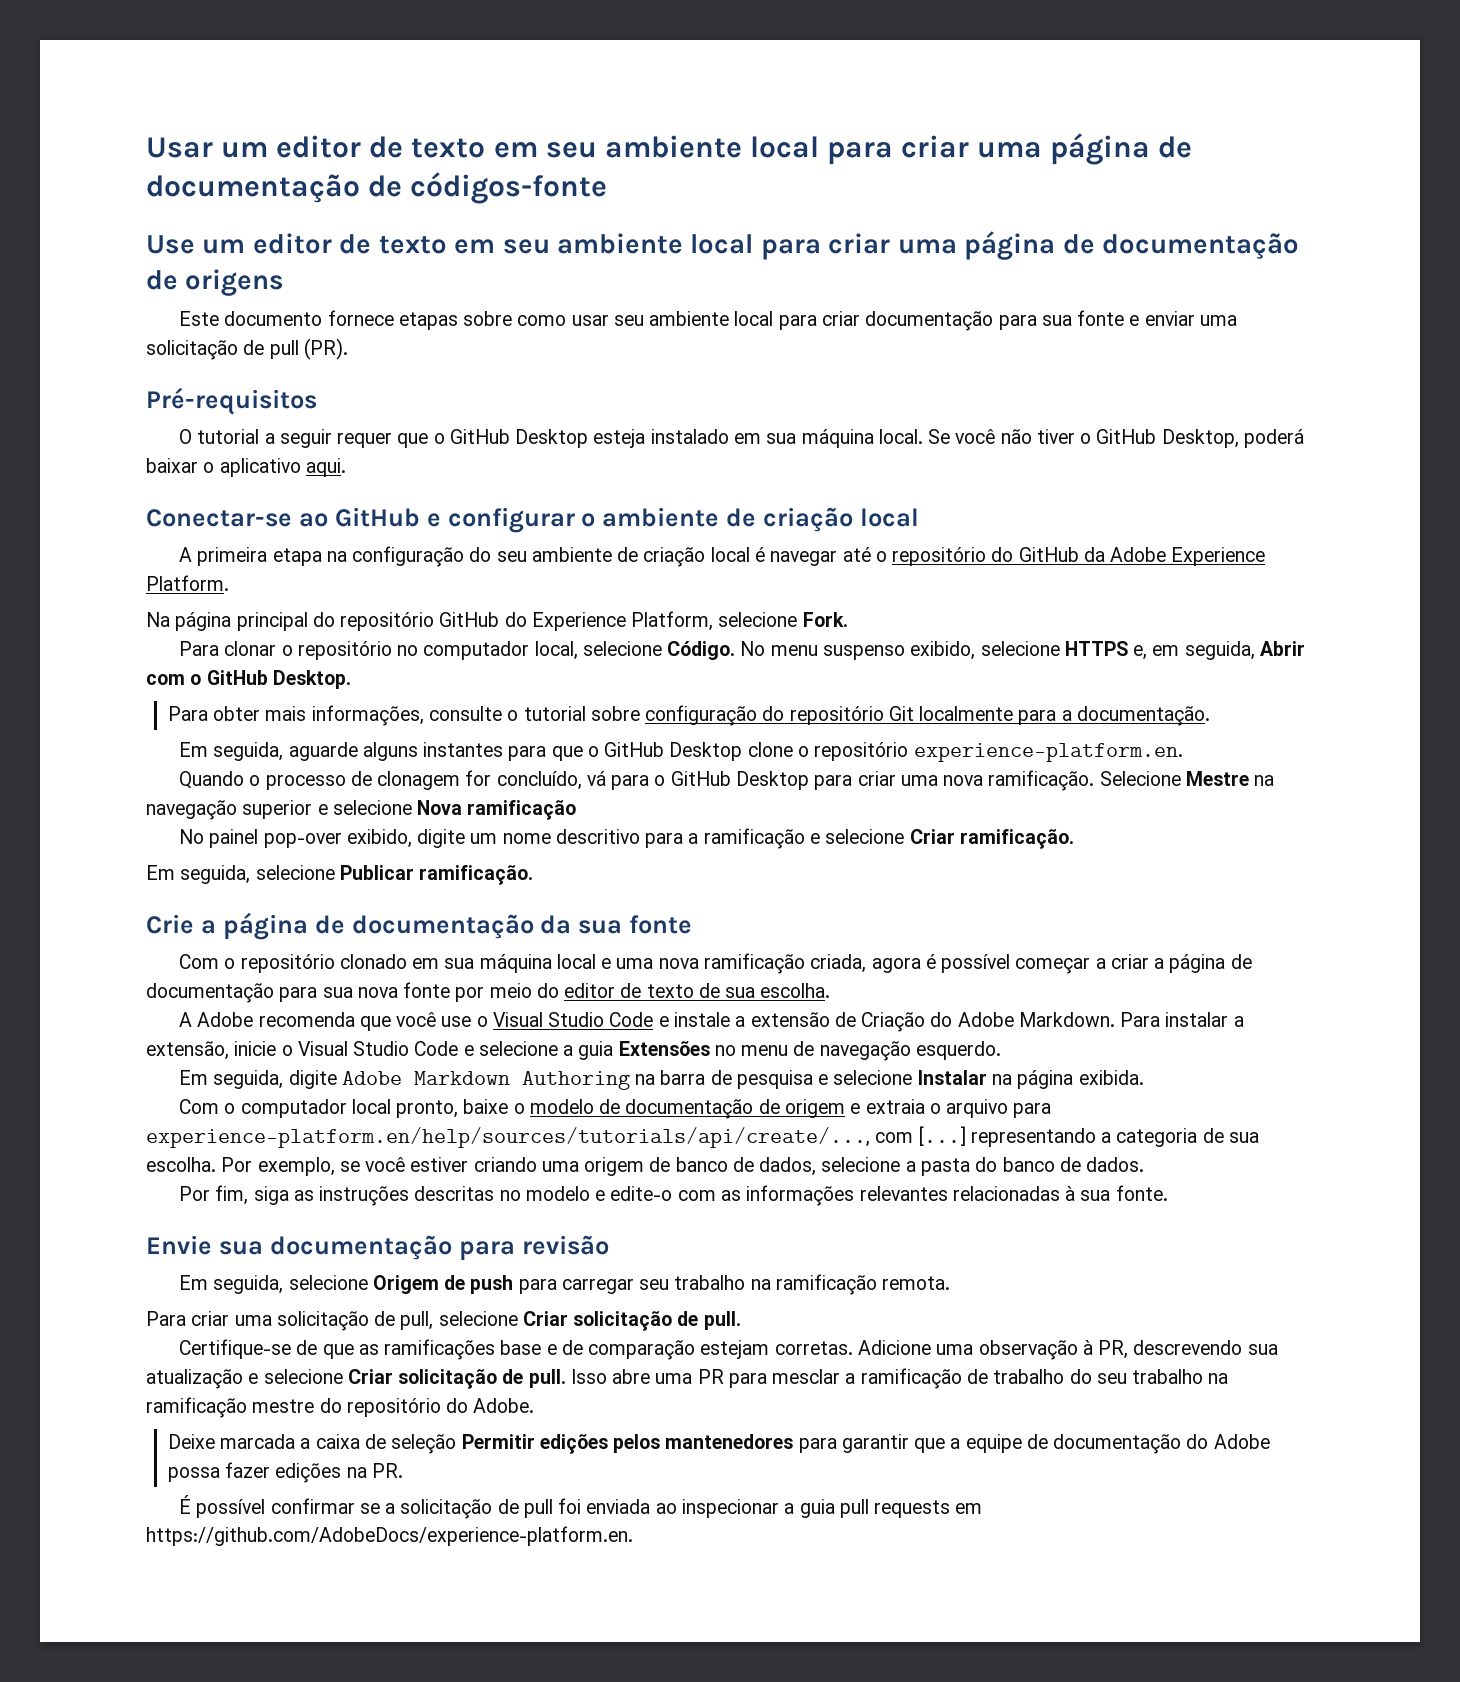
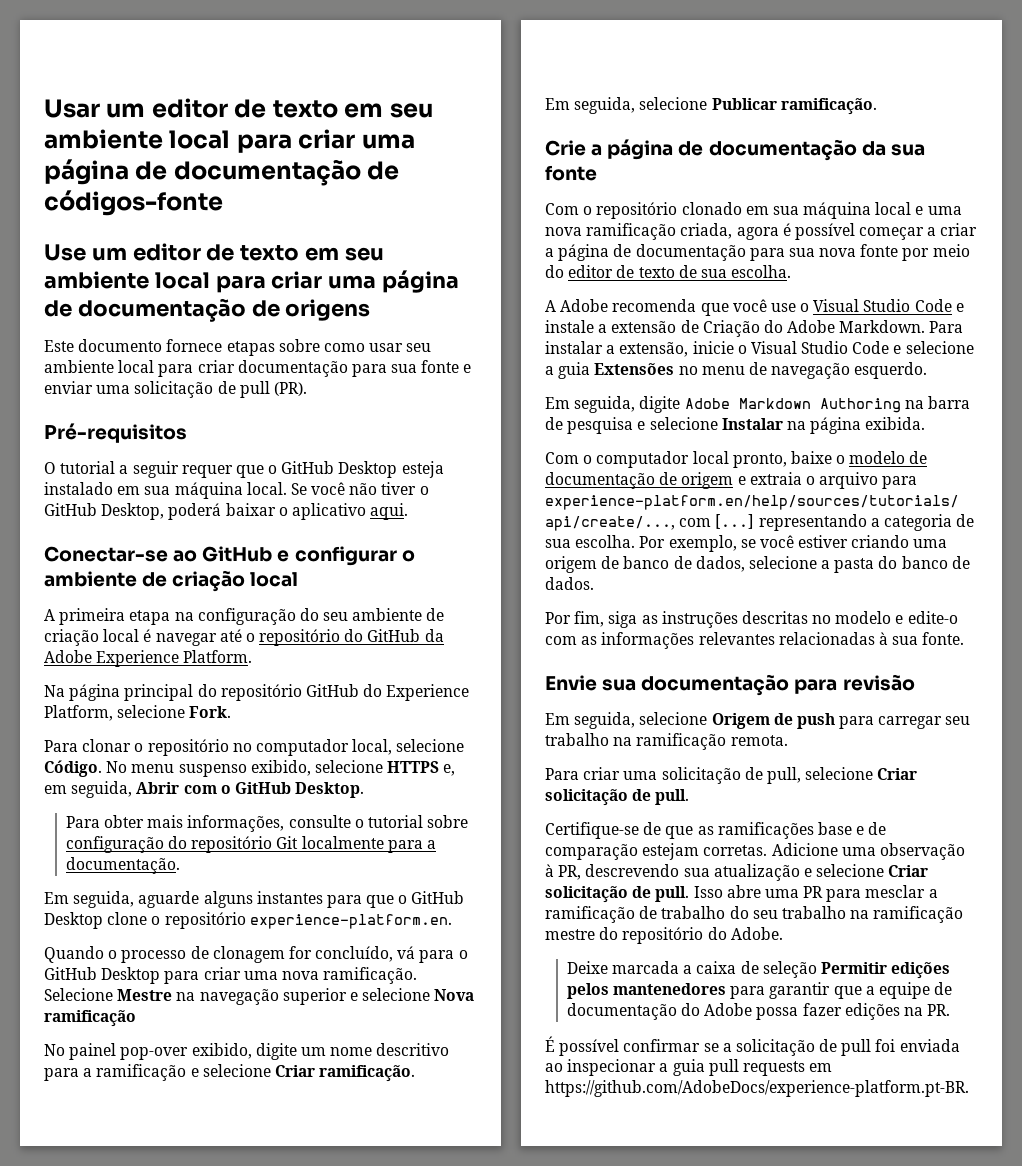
- É possível confirmar se a solicitação de pull foi enviada ao inspecionar a guia pull requests em https://github.com/AdobeDocs/experience-platform.en.
+ É possível confirmar se a solicitação de pull foi enviada ao inspecionar a guia pull requests em https://github.com/AdobeDocs/experience-platform.pt-BR.

